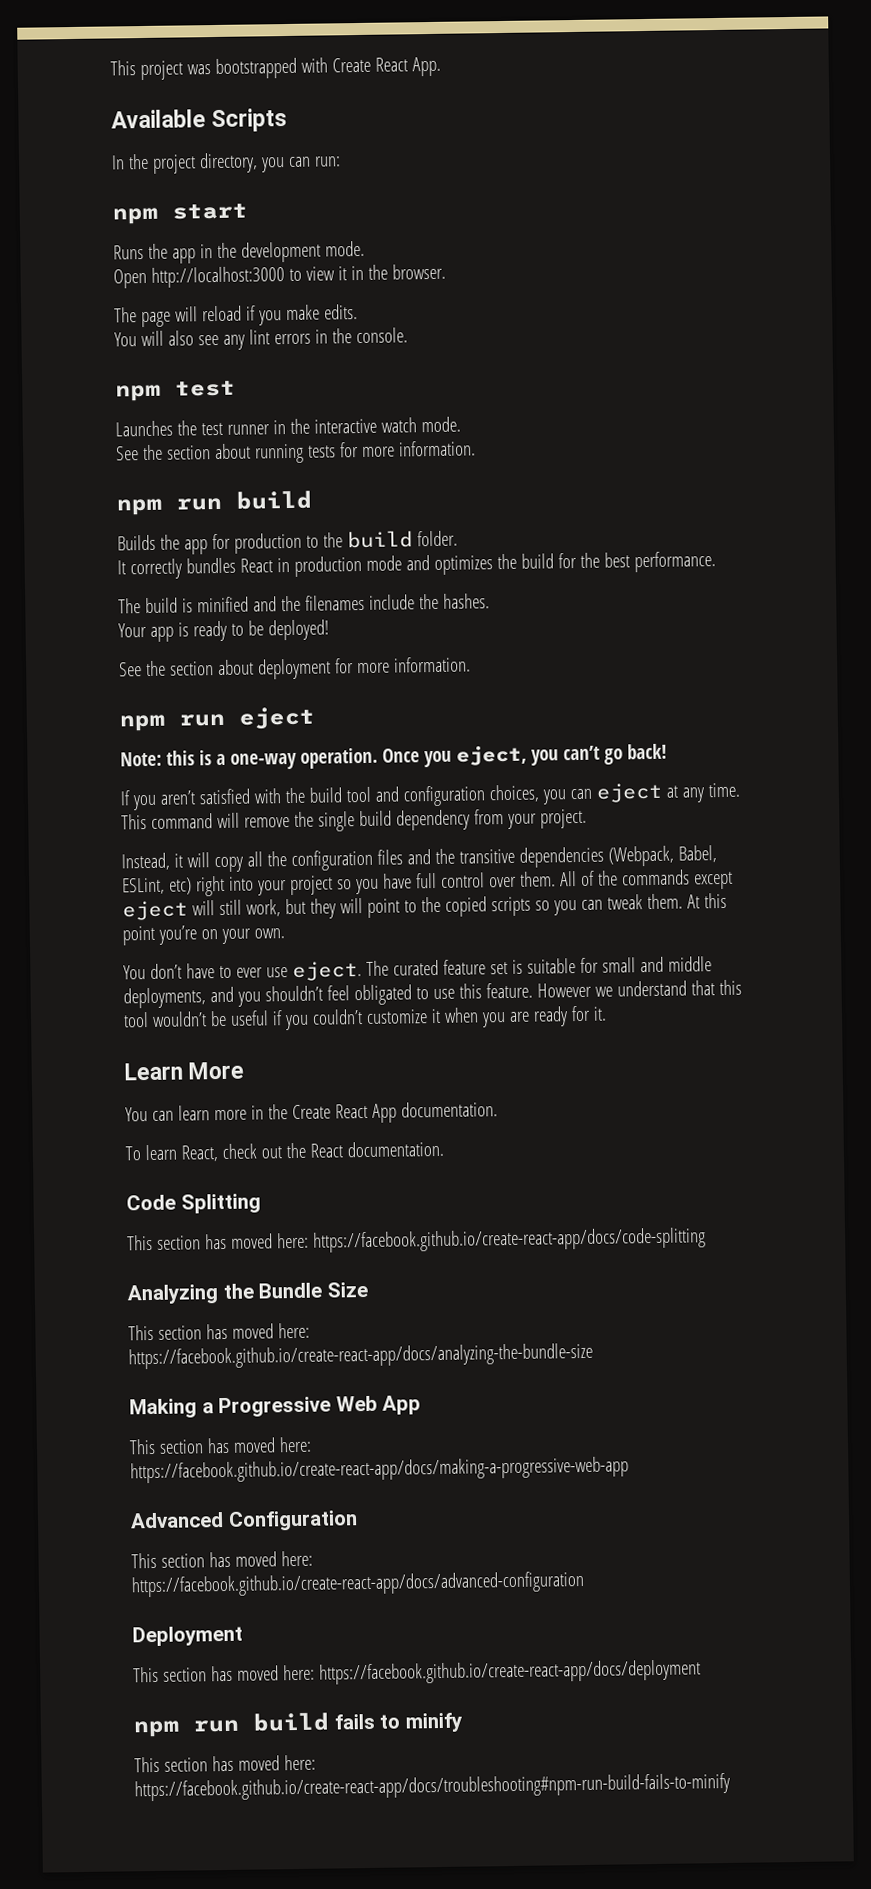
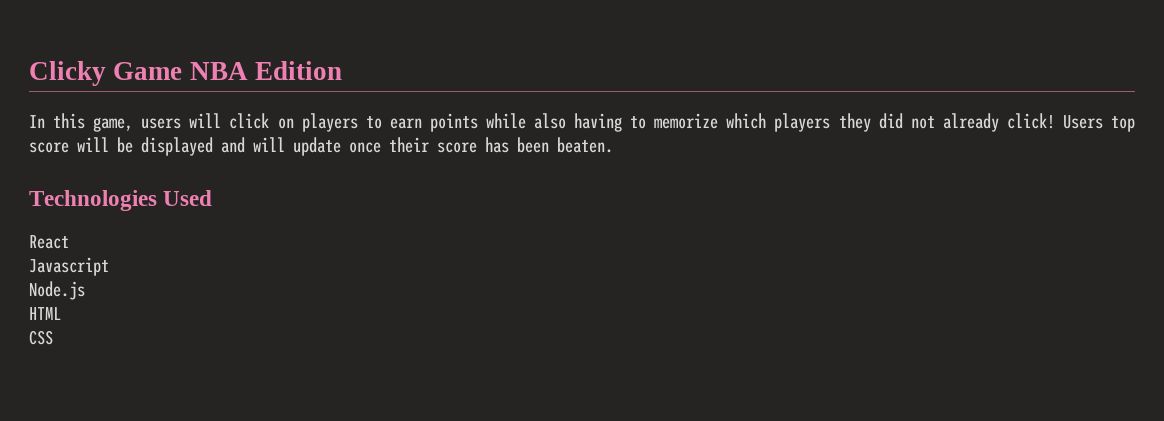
- This project was bootstrapped with Create React App.
- Available Scripts
- In the project directory, you can run:
- npm start
- Runs the app in the development mode.
- Open http://localhost:3000 to view it in the browser.
- The page will reload if you make edits.
- You will also see any lint errors in the console.
- npm test
- Launches the test runner in the interactive watch mode.
- See the section about running tests for more information.
- npm run build
- Builds the app for production to the build folder.
- It correctly bundles React in production mode and optimizes the build for the best performance.
- The build is minified and the filenames include the hashes.
- Your app is ready to be deployed!
- See the section about deployment for more information.
- npm run eject
- Note: this is a one-way operation. Once you eject, you can’t go back!
- If you aren’t satisfied with the build tool and configuration choices, you can eject at any time. This command will remove the single build dependency from your project.
- Instead, it will copy all the configuration files and the transitive dependencies (Webpack, Babel, ESLint, etc) right into your project so you have full control over them. All of the commands except eject will still work, but they will point to the copied scripts so you can tweak them. At this point you’re on your own.
- You don’t have to ever use eject. The curated feature set is suitable for small and middle deployments, and you shouldn’t feel obligated to use this feature. However we understand that this tool wouldn’t be useful if you couldn’t customize it when you are ready for it.
- Learn More
- You can learn more in the Create React App documentation.
- To learn React, check out the React documentation.
- Code Splitting
- This section has moved here: https://facebook.github.io/create-react-app/docs/code-splitting
- Analyzing the Bundle Size
- This section has moved here: https://facebook.github.io/create-react-app/docs/analyzing-the-bundle-size
- Making a Progressive Web App
- This section has moved here: https://facebook.github.io/create-react-app/docs/making-a-progressive-web-app
- Advanced Configuration
- This section has moved here: https://facebook.github.io/create-react-app/docs/advanced-configuration
- Deployment
- This section has moved here: https://facebook.github.io/create-react-app/docs/deployment
- npm run build fails to minify
- This section has moved here: https://facebook.github.io/create-react-app/docs/troubleshooting#npm-run-build-fails-to-minify
+ Clicky Game NBA Edition
+ In this game, users will click on players to earn points while also having to memorize which players they did not already click! Users top score will be displayed and will update once their score has been beaten.
+ Technologies Used
+ React
+ Javascript
+ Node.js
+ HTML
+ CSS

